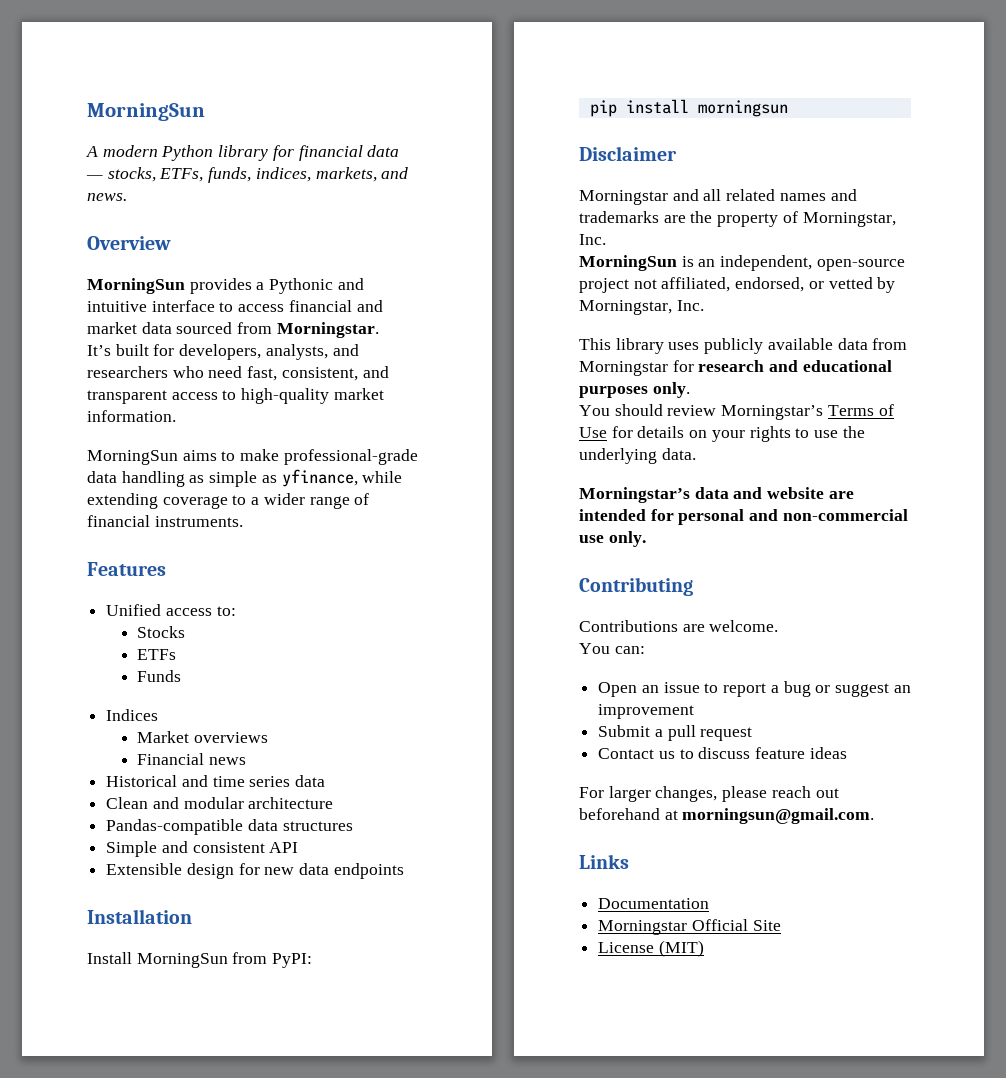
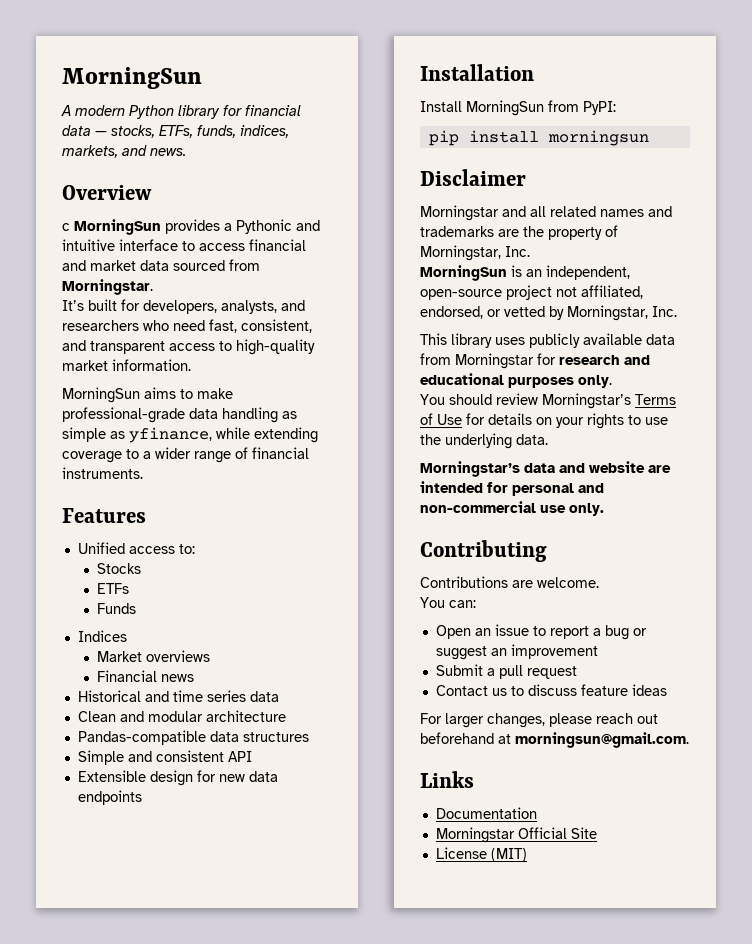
- MorningSun provides a Pythonic and intuitive interface to access financial and market data sourced from Morningstar.
+ c MorningSun provides a Pythonic and intuitive interface to access financial and market data sourced from Morningstar.

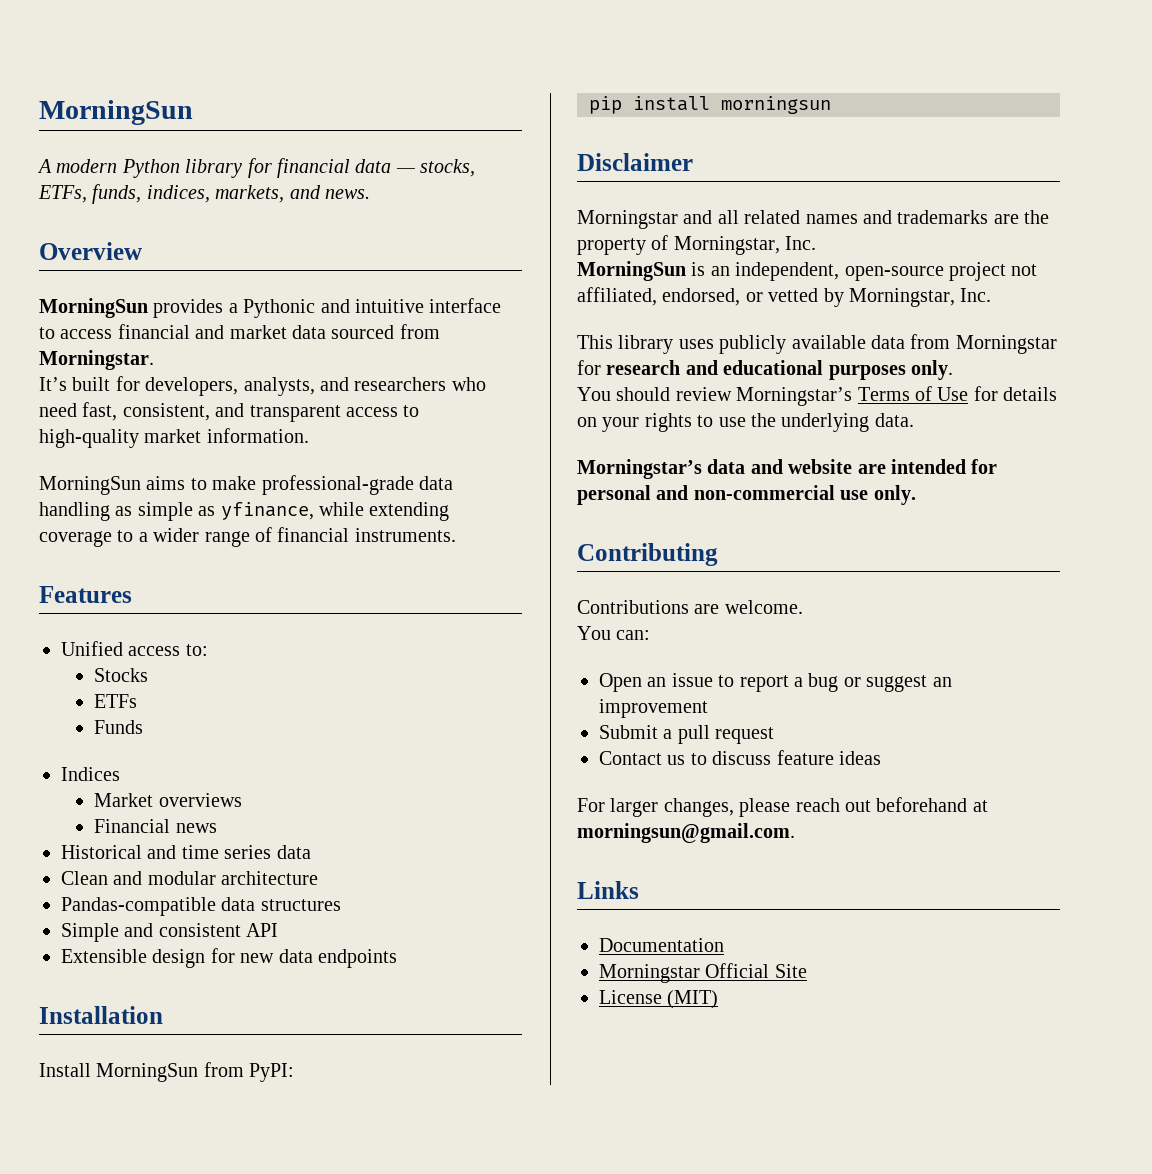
- c MorningSun provides a Pythonic and intuitive interface to access financial and market data sourced from Morningstar.
+ MorningSun provides a Pythonic and intuitive interface to access financial and market data sourced from Morningstar.

